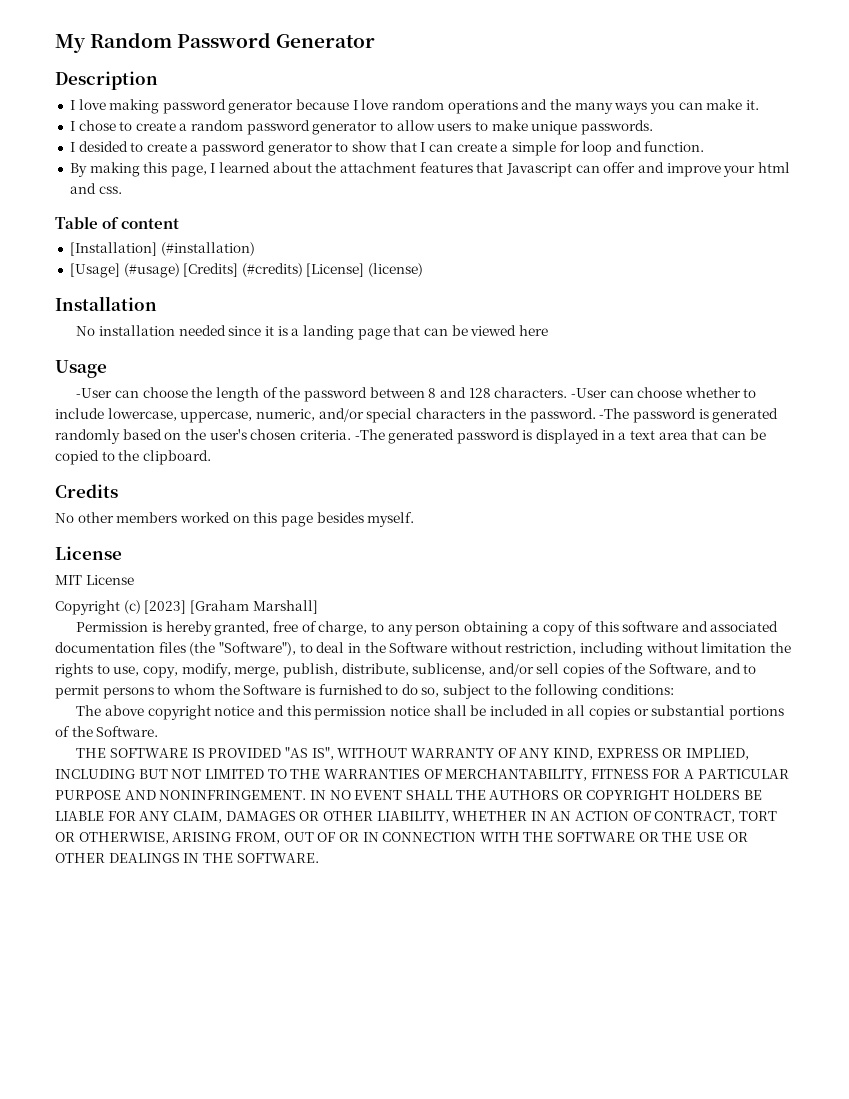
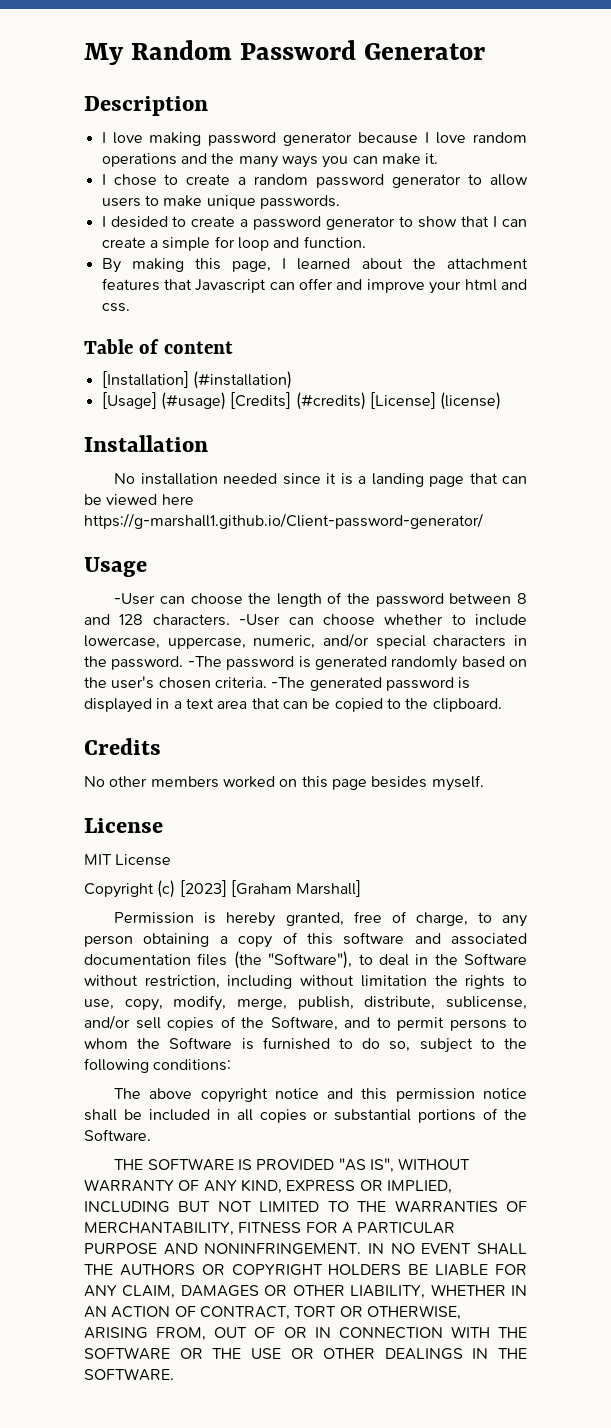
- No installation needed since it is a landing page that can be viewed here
+ No installation needed since it is a landing page that can be viewed here https://g-marshall1.github.io/Client-password-generator/

